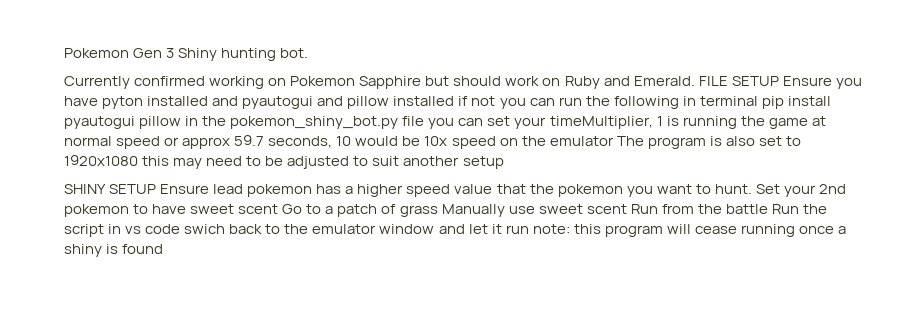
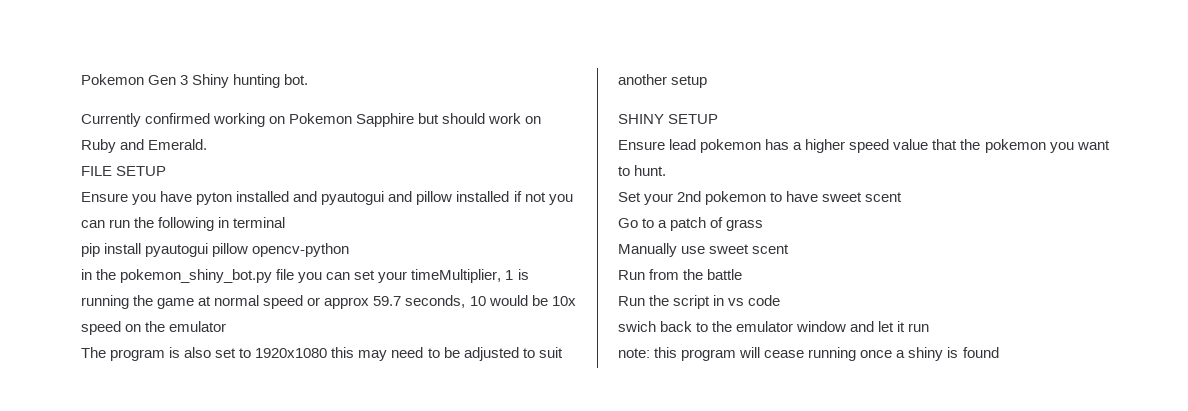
- Currently confirmed working on Pokemon Sapphire but should work on Ruby and Emerald. FILE SETUP Ensure you have pyton installed and pyautogui and pillow installed if not you can run the following in terminal pip install pyautogui pillow in the pokemon_shiny_bot.py file you can set your timeMultiplier, 1 is running the game at normal speed or approx 59.7 seconds, 10 would be 10x speed on the emulator The program is also set to 1920x1080 this may need to be adjusted to suit another setup
+ Currently confirmed working on Pokemon Sapphire but should work on Ruby and Emerald.
+ FILE SETUP
+ Ensure you have pyton installed and pyautogui and pillow installed if not you can run the following in terminal
+ pip install pyautogui pillow opencv-python
+ in the pokemon_shiny_bot.py file you can set your timeMultiplier, 1 is running the game at normal speed or approx 59.7 seconds, 10 would be 10x speed on the emulator
+ The program is also set to 1920x1080 this may need to be adjusted to suit another setup
- SHINY SETUP Ensure lead pokemon has a higher speed value that the pokemon you want to hunt. Set your 2nd pokemon to have sweet scent Go to a patch of grass Manually use sweet scent Run from the battle Run the script in vs code swich back to the emulator window and let it run note:
+ SHINY SETUP
+ Ensure lead pokemon has a higher speed value that the pokemon you want to hunt.
+ Set your 2nd pokemon to have sweet scent
+ Go to a patch of grass
+ Manually use sweet scent
+ Run from the battle
+ Run the script in vs code
+ swich back to the emulator window and let it run
+ note:

